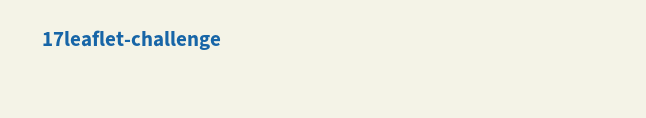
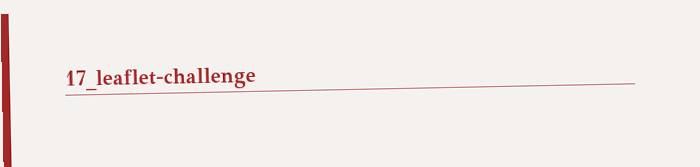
- 17leaflet-challenge
+ 17_leaflet-challenge

